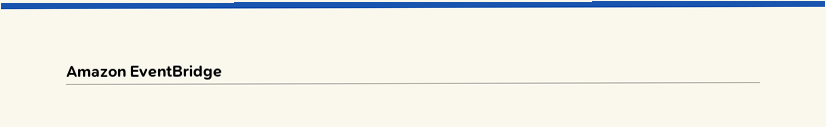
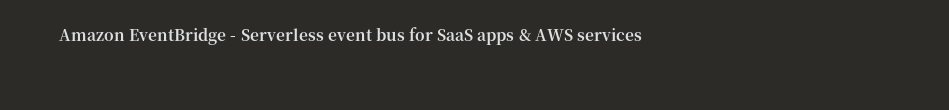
- Amazon EventBridge
+ Amazon EventBridge - Serverless event bus for SaaS apps & AWS services

